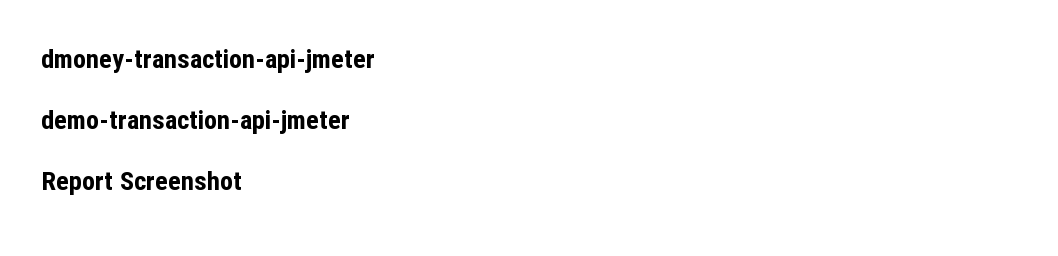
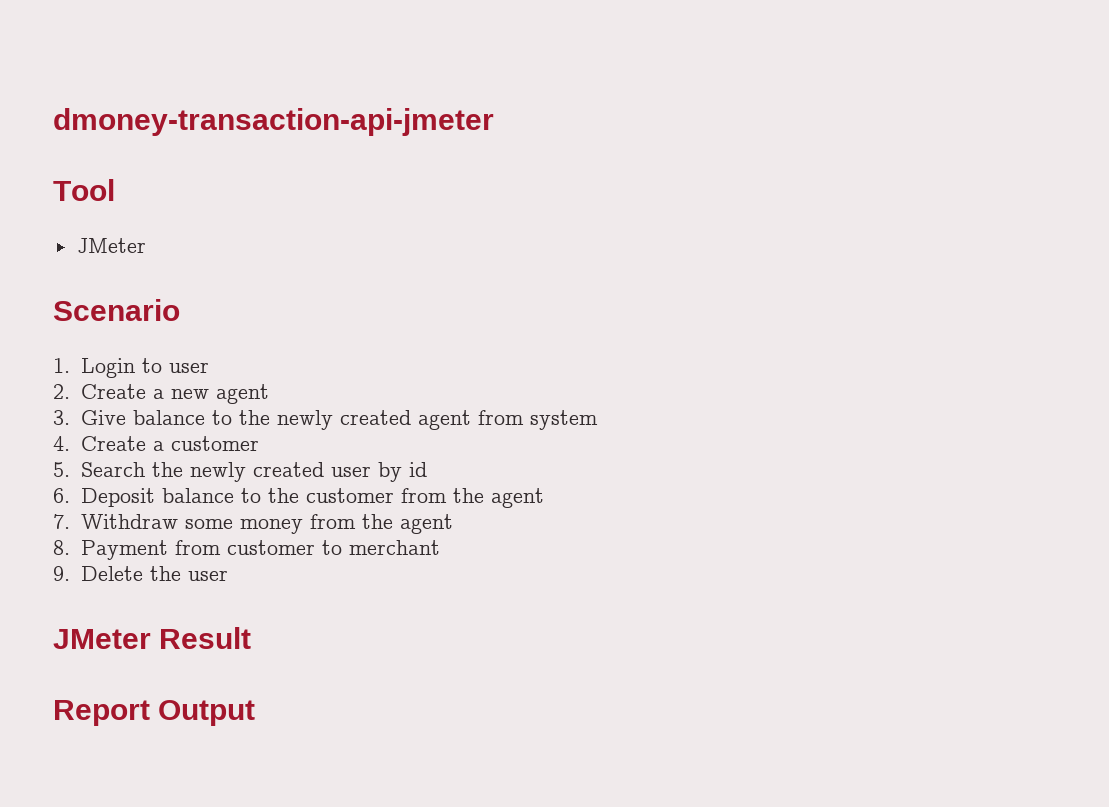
- demo-transaction-api-jmeter
+ Tool
+ JMeter
+ Scenario
+ 1. Login to user
+ 2. Create a new agent
+ 3. Give balance to the newly created agent from system
+ 4. Create a customer
+ 5. Search the newly created user by id
+ 6. Deposit balance to the customer from the agent
+ 7. Withdraw some money from the agent
+ 8. Payment from customer to merchant
+ 9. Delete the user
+ JMeter Result
- Report Screenshot
+ Report Output

